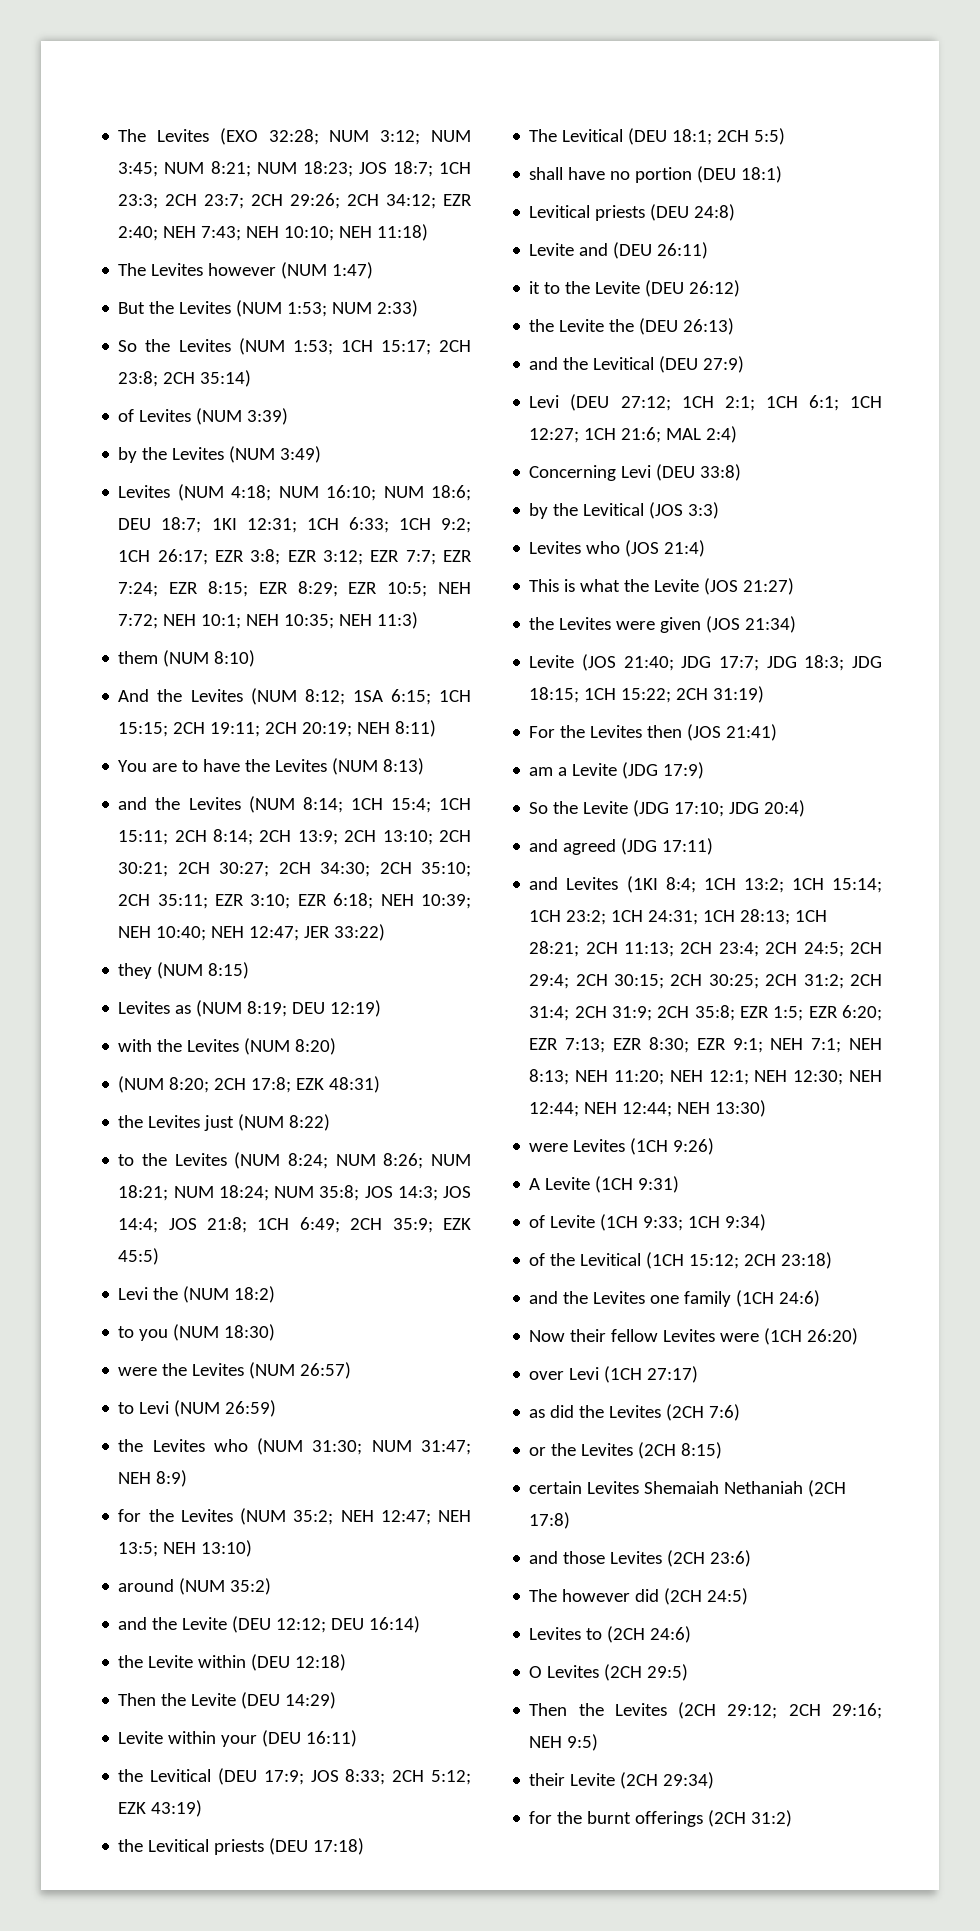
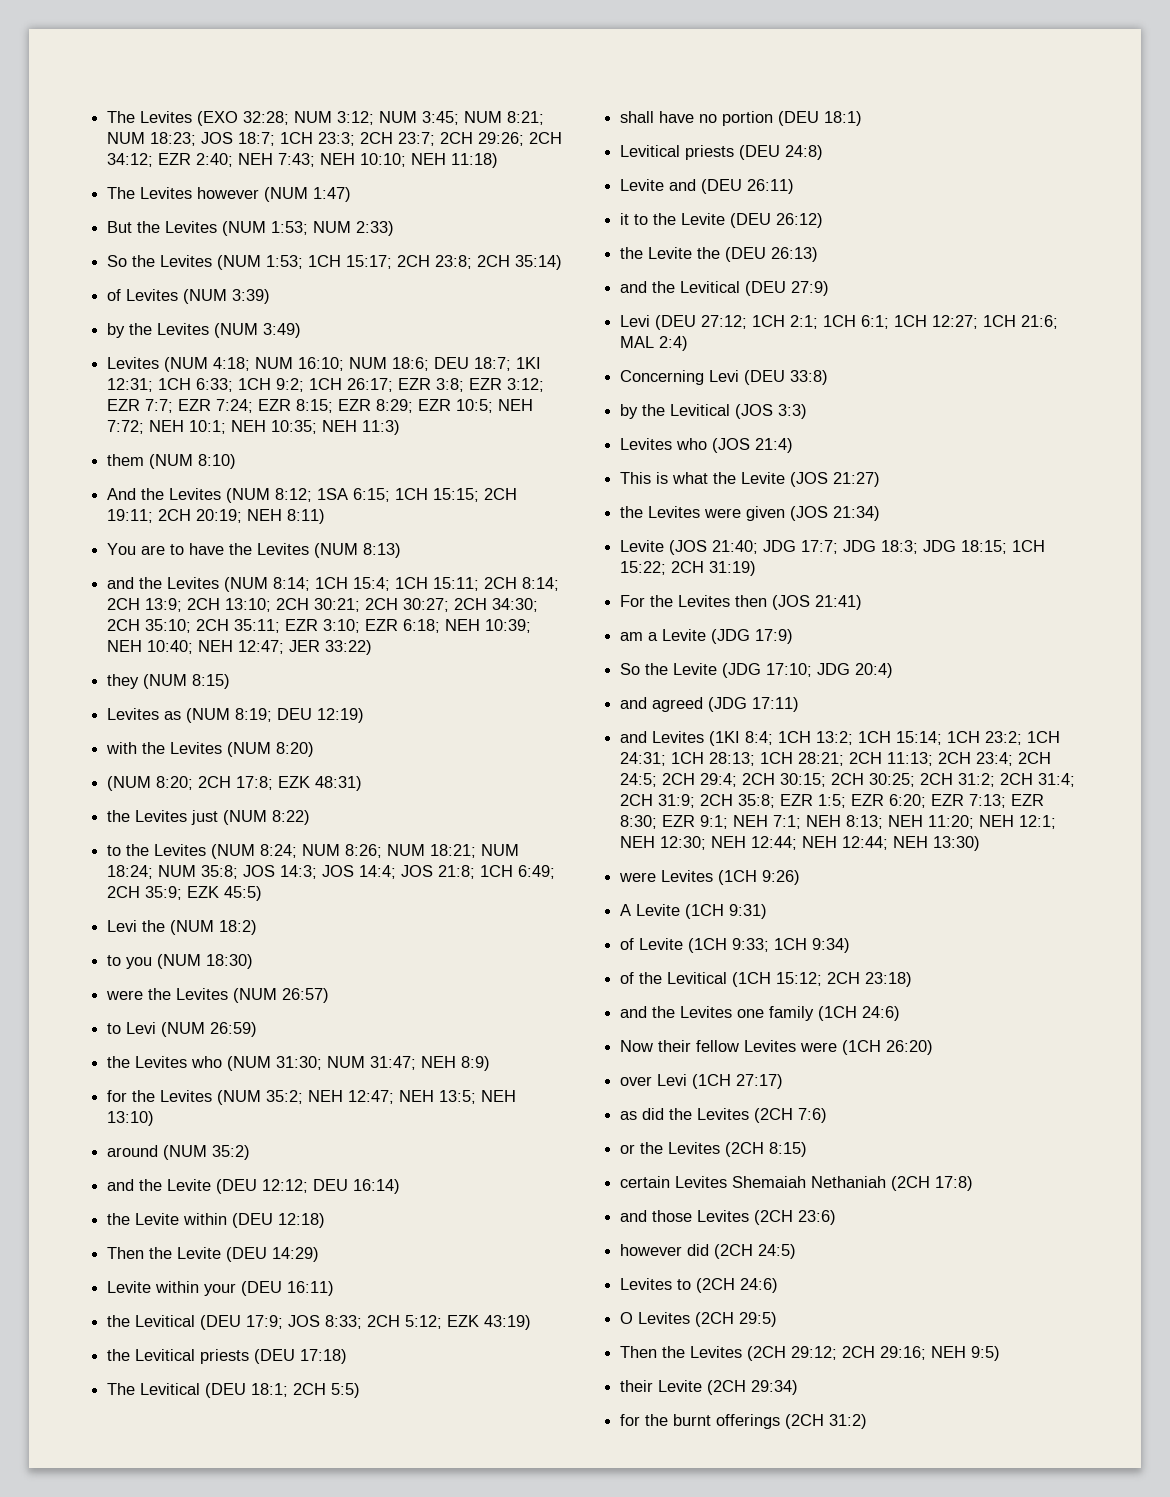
- The however did (2CH 24:5)
+ however did (2CH 24:5)

